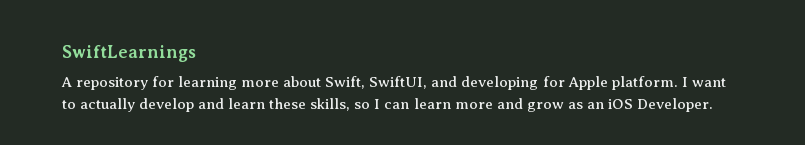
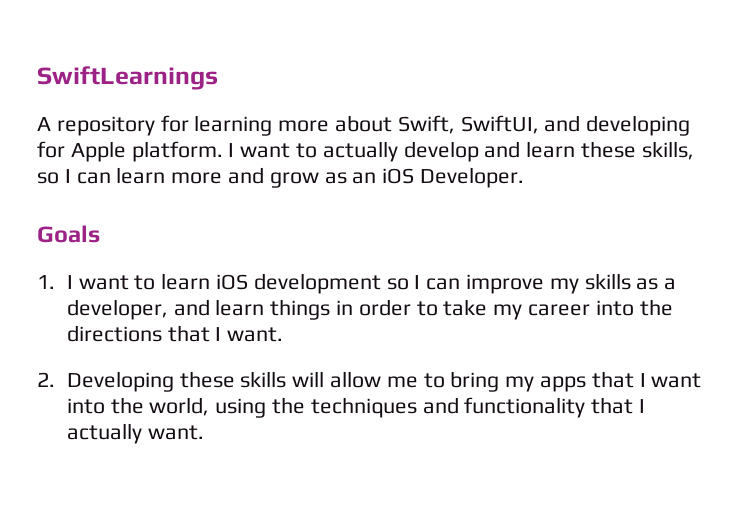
+ Goals
+ 1. I want to learn iOS development so I can improve my skills as a developer, and learn things in order to take my career into the directions that I want.
+ 2. Developing these skills will allow me to bring my apps that I want into the world, using the techniques and functionality that I actually want.

